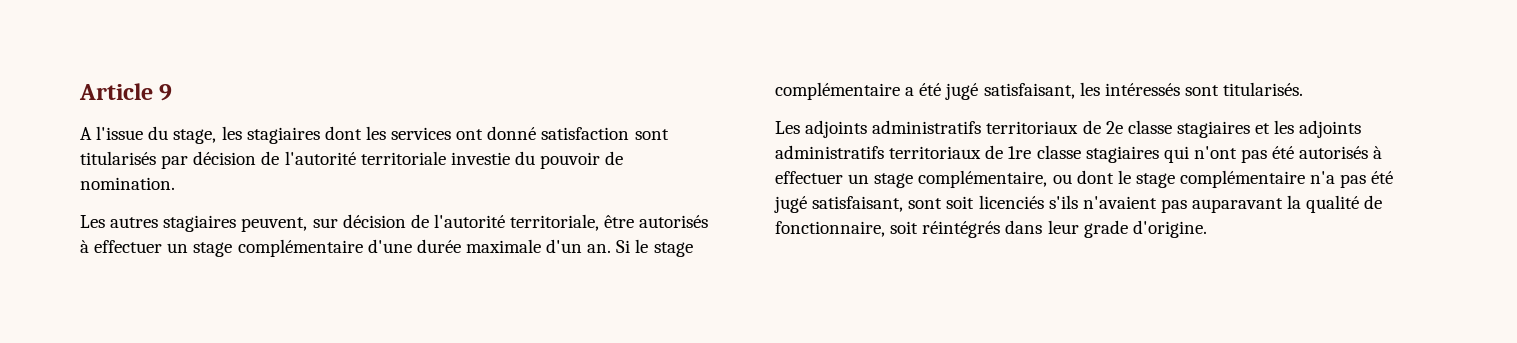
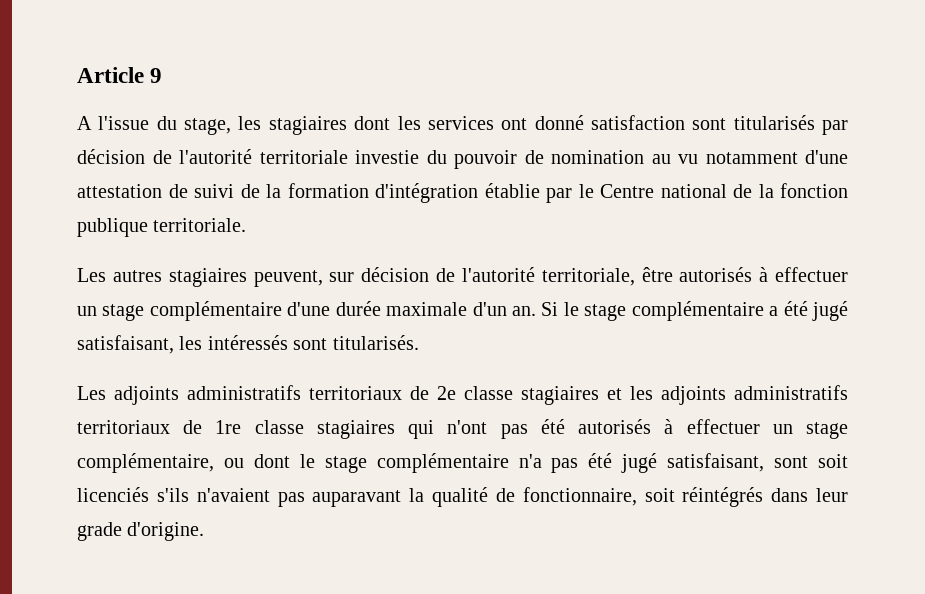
- A l'issue du stage, les stagiaires dont les services ont donné satisfaction sont titularisés par décision de l'autorité territoriale investie du pouvoir de nomination.
+ A l'issue du stage, les stagiaires dont les services ont donné satisfaction sont titularisés par décision de l'autorité territoriale investie du pouvoir de nomination au vu notamment d'une attestation de suivi de la formation d'intégration établie par le Centre national de la fonction publique territoriale.

